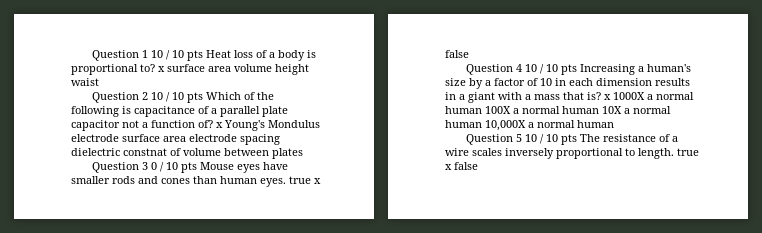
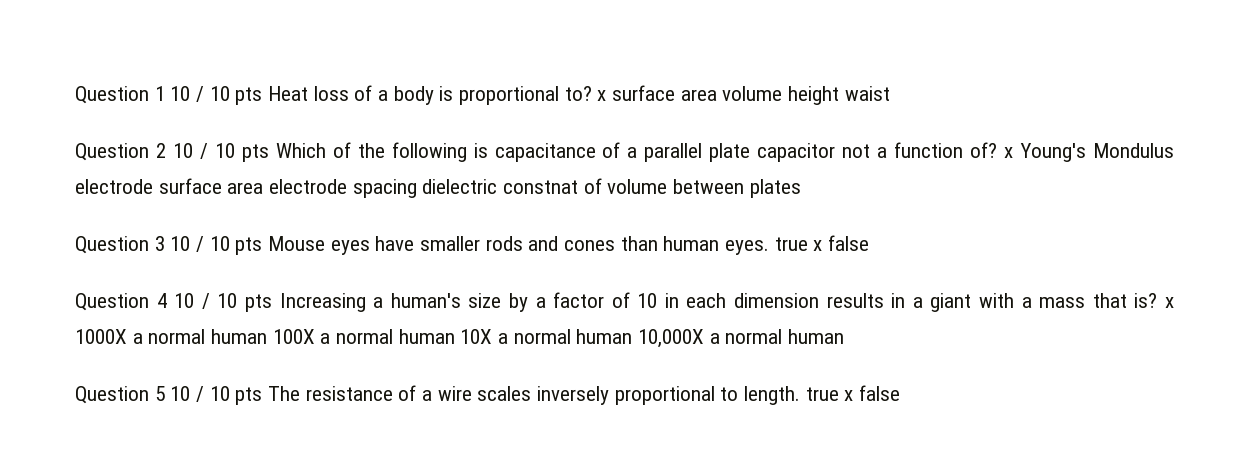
- Question 3 0 / 10 pts Mouse eyes have smaller rods and cones than human eyes. true x false
+ Question 3 10 / 10 pts Mouse eyes have smaller rods and cones than human eyes. true x false

